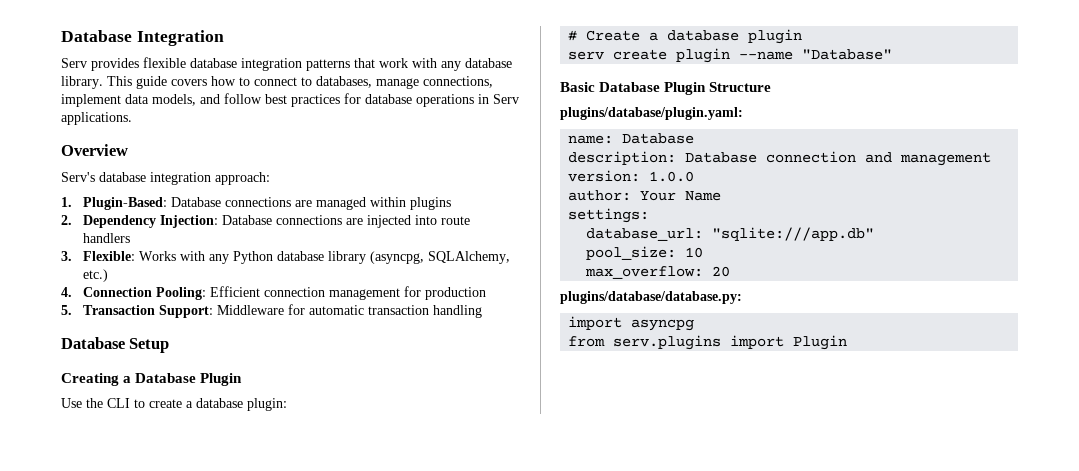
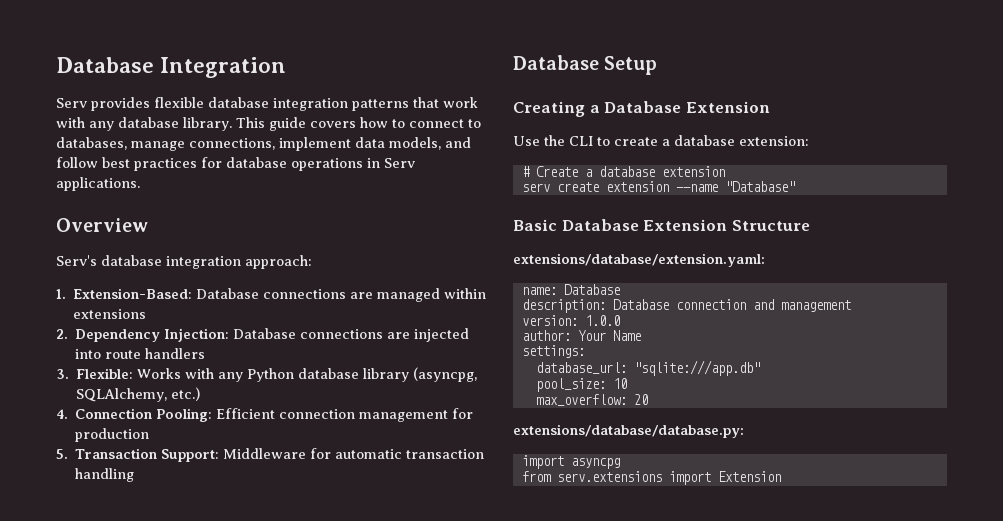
- 1. Plugin-Based: Database connections are managed within plugins
+ 1. Extension-Based: Database connections are managed within extensions
- Creating a Database Plugin
+ Creating a Database Extension
- Use the CLI to create a database plugin:
+ Use the CLI to create a database extension:
- # Create a database plugin
+ # Create a database extension
- serv create plugin --name "Database"
+ serv create extension --name "Database"
- Basic Database Plugin Structure
+ Basic Database Extension Structure
- plugins/database/plugin.yaml:
+ extensions/database/extension.yaml:
- plugins/database/database.py:
+ extensions/database/database.py:
- from serv.plugins import Plugin
+ from serv.extensions import Extension

